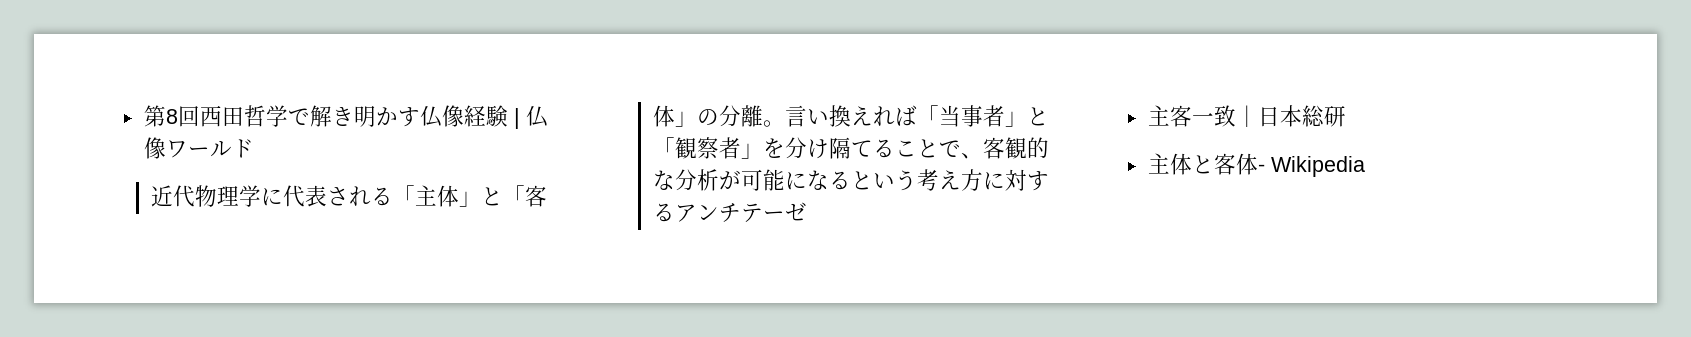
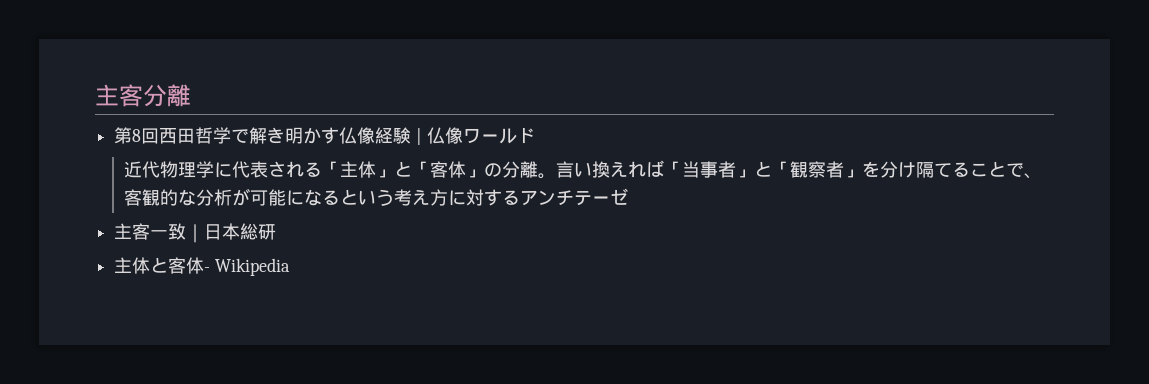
+ 主客分離

